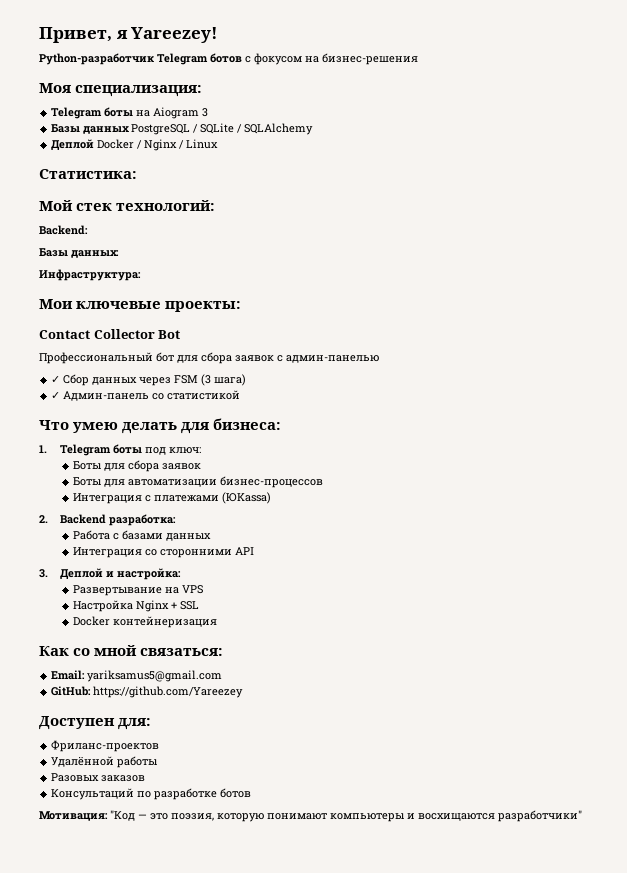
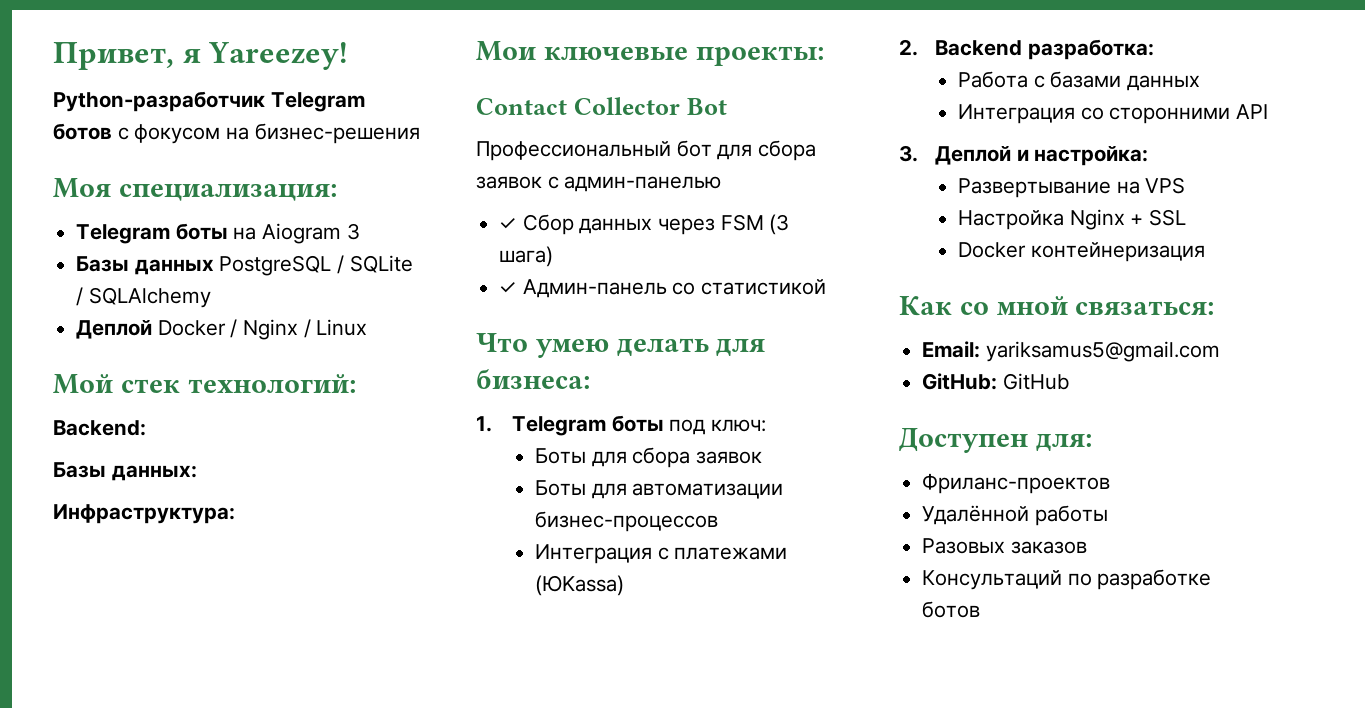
- Статистика:
- GitHub: https://github.com/Yareezey
+ GitHub: GitHub
- Мотивация: "Код — это поэзия, которую понимают компьютеры и восхищаются разработчики"

